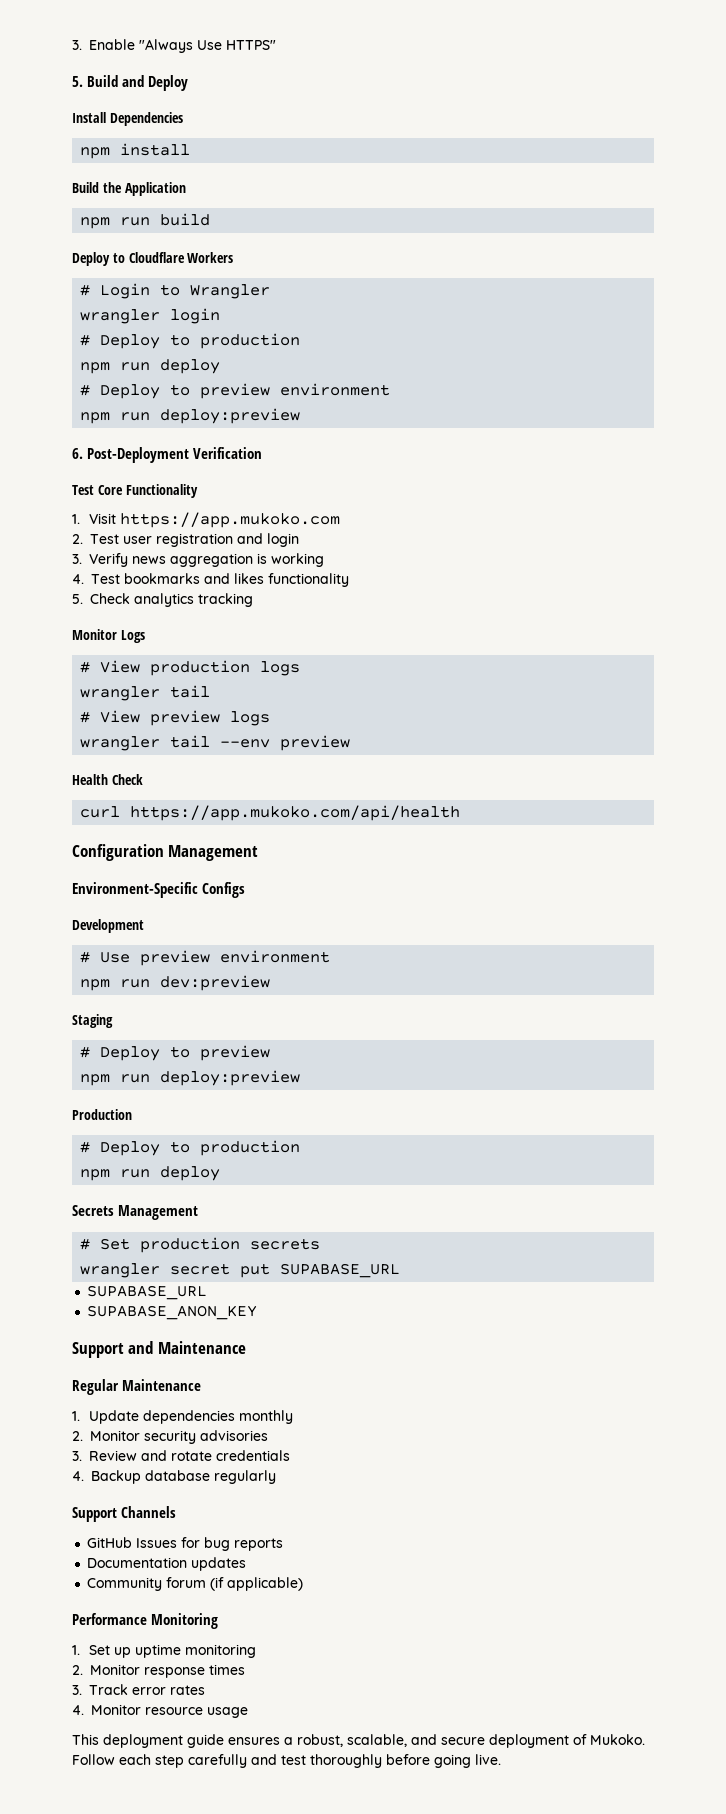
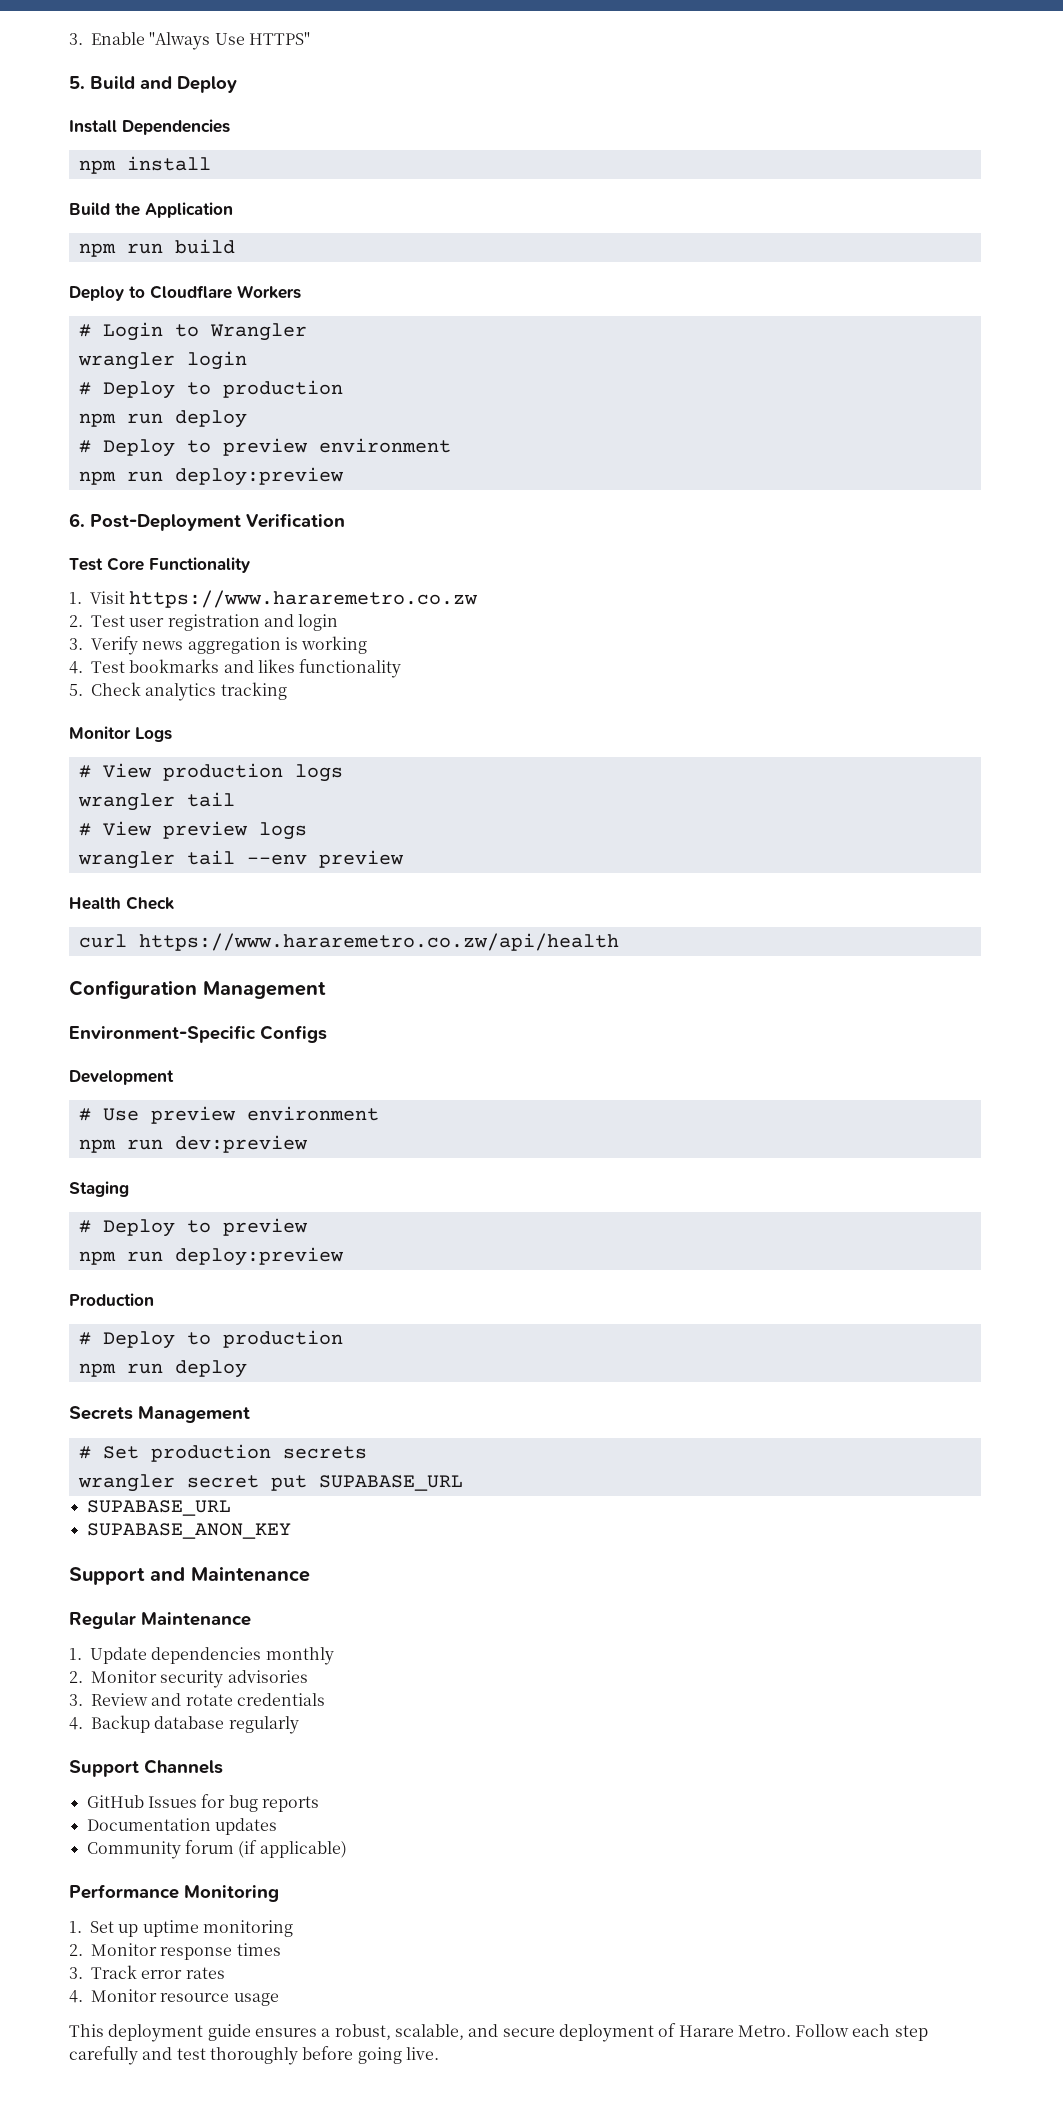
- 1. Visit https://app.mukoko.com
+ 1. Visit https://www.hararemetro.co.zw
- curl https://app.mukoko.com/api/health
+ curl https://www.hararemetro.co.zw/api/health
- This deployment guide ensures a robust, scalable, and secure deployment of Mukoko.
+ This deployment guide ensures a robust, scalable, and secure deployment of Harare Metro.

